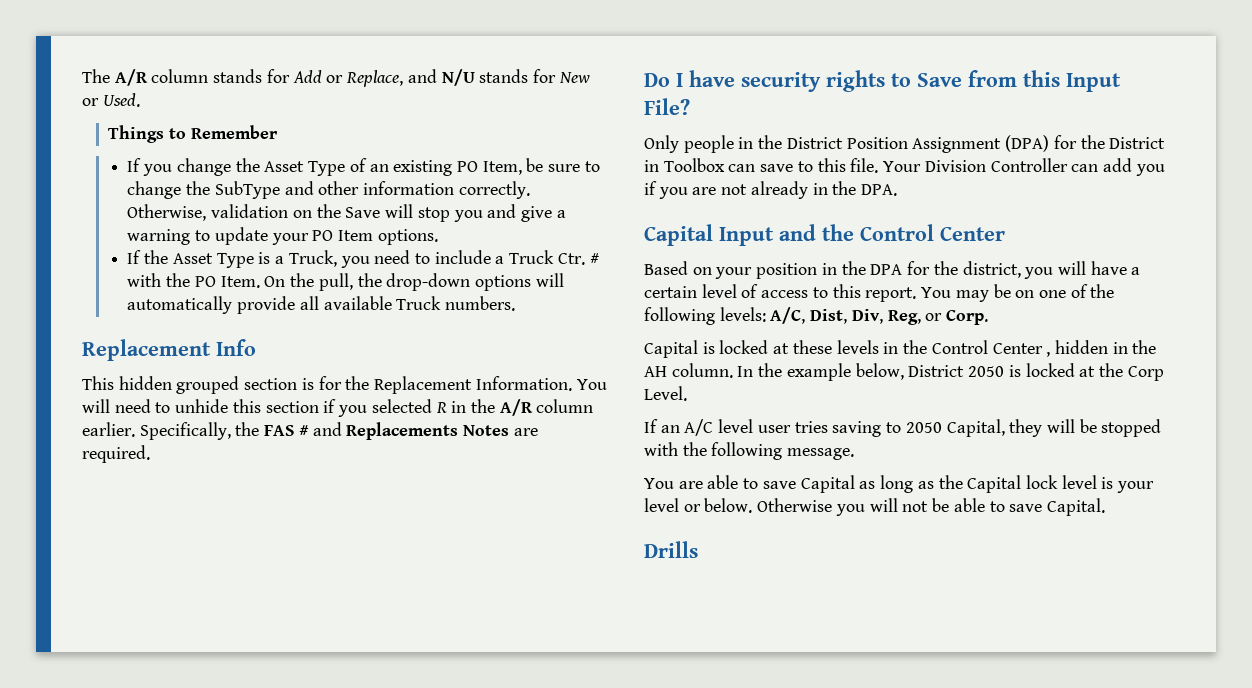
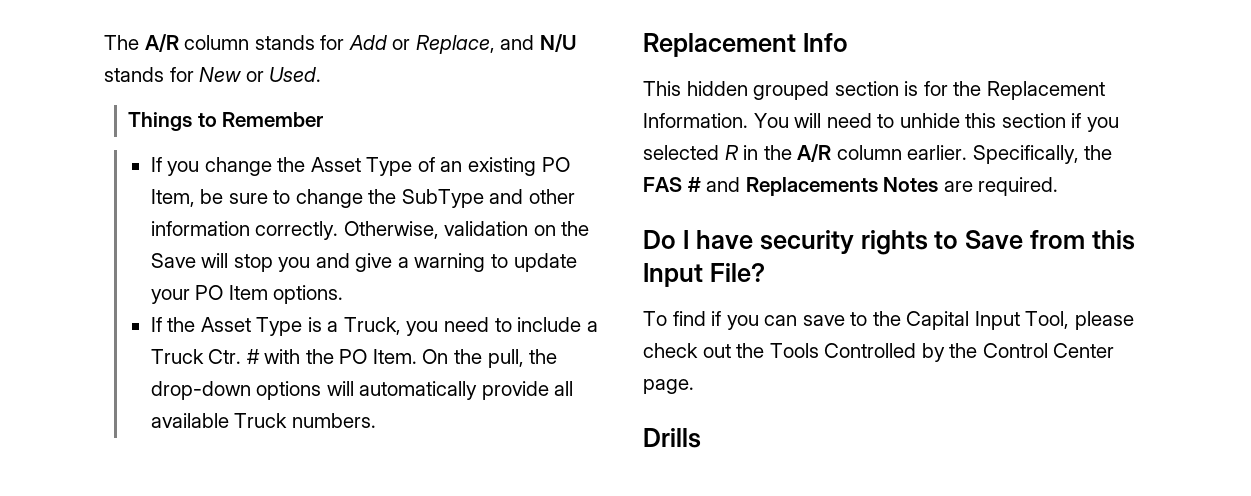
- Only people in the District Position Assignment (DPA) for the District in Toolbox can save to this file. Your Division Controller can add you if you are not already in the DPA.
- Capital Input and the Control Center
- Based on your position in the DPA for the district, you will have a certain level of access to this report. You may be on one of the following levels: A/C, Dist, Div, Reg, or Corp.
- Capital is locked at these levels in the Control Center , hidden in the AH column. In the example below, District 2050 is locked at the Corp Level.
- If an A/C level user tries saving to 2050 Capital, they will be stopped with the following message.
- You are able to save Capital as long as the Capital lock level is your level or below. Otherwise you will not be able to save Capital.
+ To find if you can save to the Capital Input Tool, please check out the Tools Controlled by the Control Center page.

